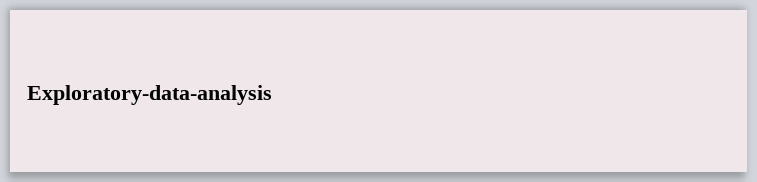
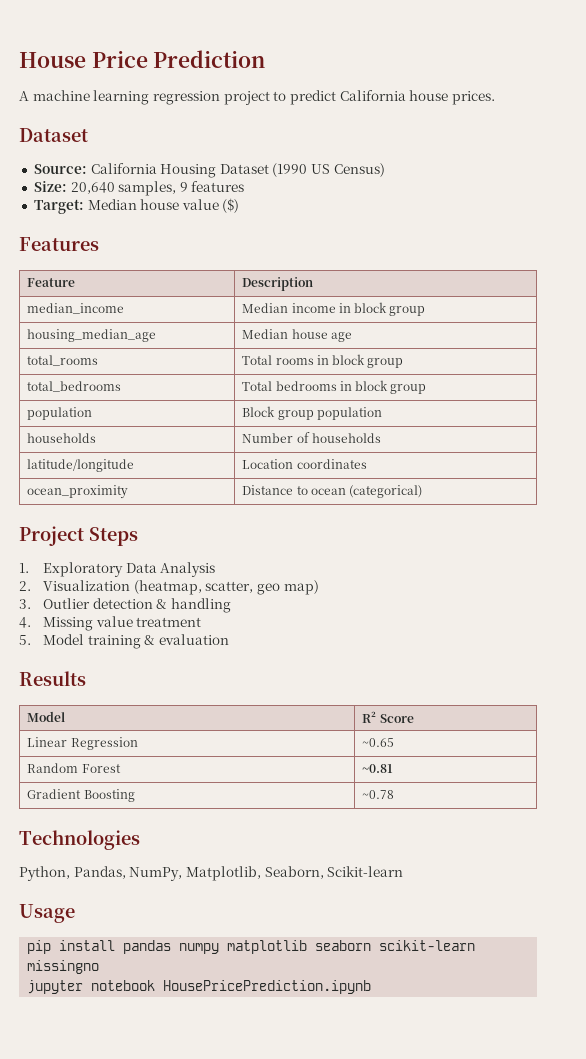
- Exploratory-data-analysis
+ House Price Prediction
+ A machine learning regression project to predict California house prices.
+ Dataset
+ Source: California Housing Dataset (1990 US Census)
+ Size: 20,640 samples, 9 features
+ Target: Median house value ($)
+ Features
+ Feature | Description
+ median_income | Median income in block group
+ housing_median_age | Median house age
+ total_rooms | Total rooms in block group
+ total_bedrooms | Total bedrooms in block group
+ population | Block group population
+ households | Number of households
+ latitude/longitude | Location coordinates
+ ocean_proximity | Distance to ocean (categorical)
+ Project Steps
+ 1. Exploratory Data Analysis
+ 2. Visualization (heatmap, scatter, geo map)
+ 3. Outlier detection & handling
+ 4. Missing value treatment
+ 5. Model training & evaluation
+ Results
+ Model | R² Score
+ Linear Regression | ~0.65
+ Random Forest | ~0.81
+ Gradient Boosting | ~0.78
+ Technologies
+ Python, Pandas, NumPy, Matplotlib, Seaborn, Scikit-learn
+ Usage
+ pip install pandas numpy matplotlib seaborn scikit-learn missingno
+ jupyter notebook HousePricePrediction.ipynb

